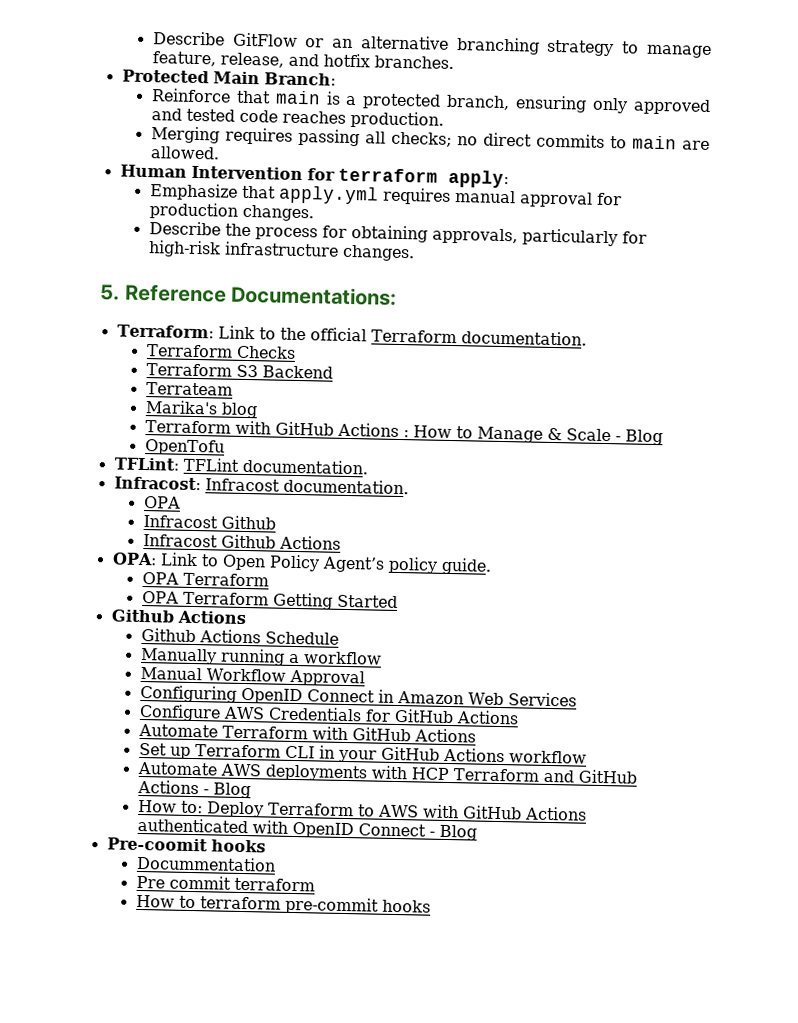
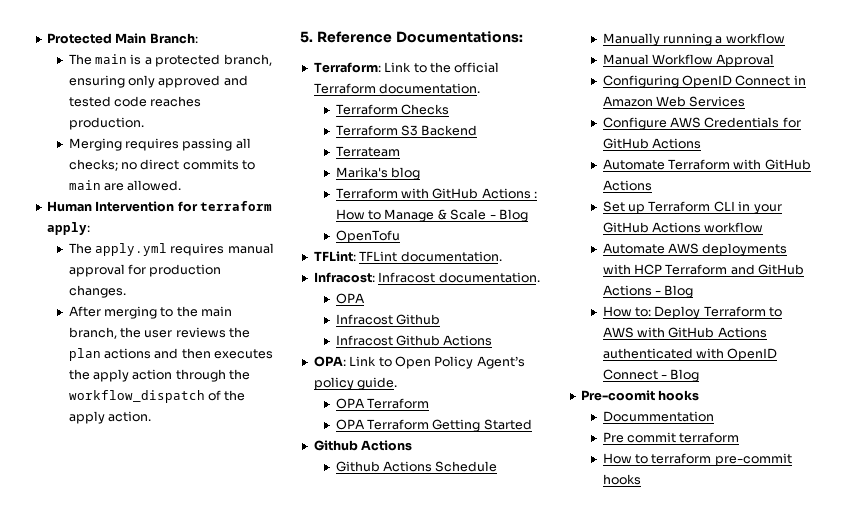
- Describe GitFlow or an alternative branching strategy to manage feature, release, and hotfix branches.
- Reinforce that main is a protected branch, ensuring only approved and tested code reaches production.
+ The main is a protected branch, ensuring only approved and tested code reaches production.
- Emphasize that apply.yml requires manual approval for production changes.
+ The apply.yml requires manual approval for production changes.
- Describe the process for obtaining approvals, particularly for high-risk infrastructure changes.
+ After merging to the main branch, the user reviews the plan actions and then executes the apply action through the workflow_dispatch of the apply action.

